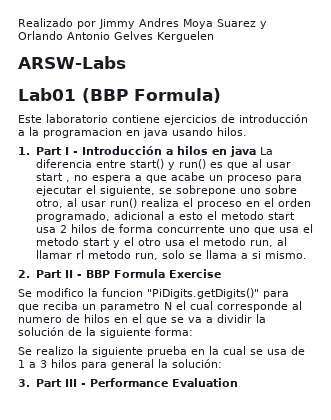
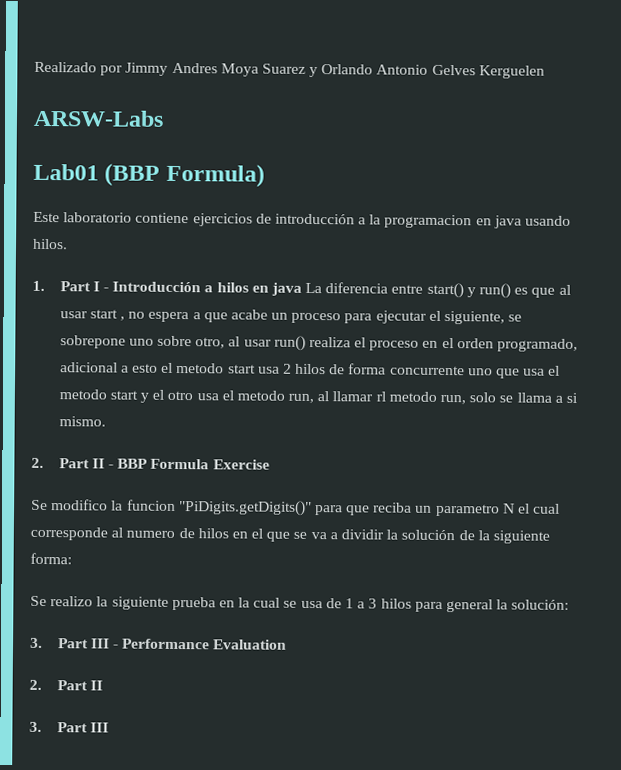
  3. Part III - Performance Evaluation
+ 2. Part II
+ 3. Part III

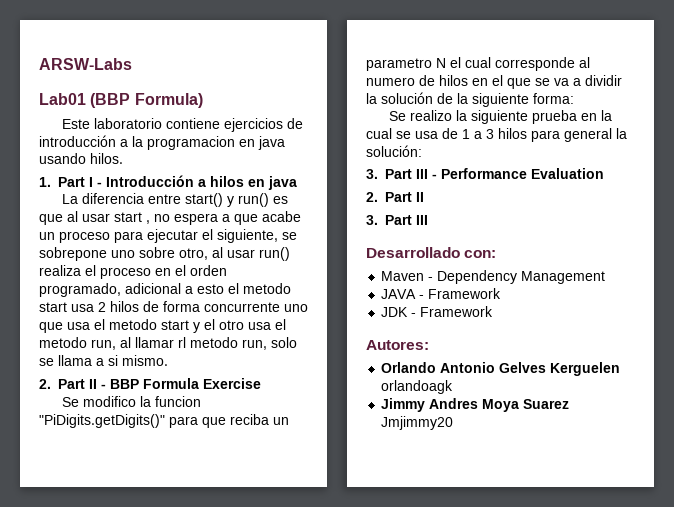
- Realizado por Jimmy Andres Moya Suarez y Orlando Antonio Gelves Kerguelen
- 1. Part I - Introducción a hilos en java La diferencia entre start() y run() es que al usar start , no espera a que acabe un proceso para ejecutar el siguiente, se sobrepone uno sobre otro, al usar run() realiza el proceso en el orden programado, adicional a esto el metodo start usa 2 hilos de forma concurrente uno que usa el metodo start y el otro usa el metodo run, al llamar rl metodo run, solo se llama a si mismo.
+ 1. Part I - Introducción a hilos en java
+ La diferencia entre start() y run() es que al usar start , no espera a que acabe un proceso para ejecutar el siguiente, se sobrepone uno sobre otro, al usar run() realiza el proceso en el orden programado, adicional a esto el metodo start usa 2 hilos de forma concurrente uno que usa el metodo start y el otro usa el metodo run, al llamar rl metodo run, solo se llama a si mismo.
+ Desarrollado con:
+ Maven - Dependency Management
+ JAVA - Framework
+ JDK - Framework
+ Autores:
+ Orlando Antonio Gelves Kerguelen orlandoagk
+ Jimmy Andres Moya Suarez Jmjimmy20

